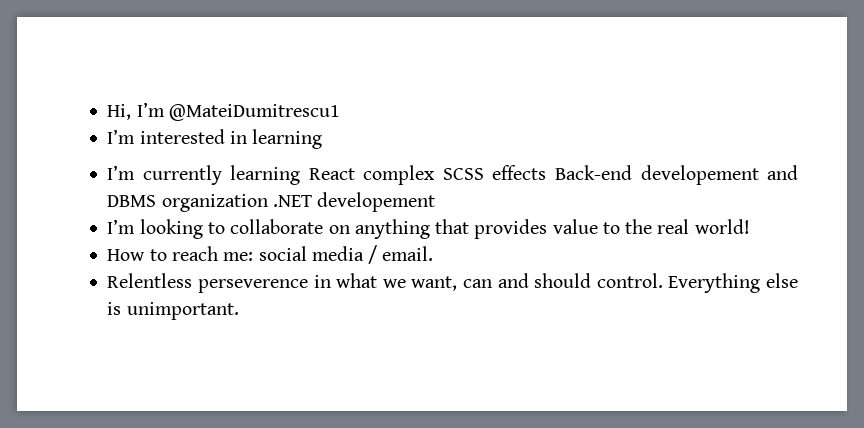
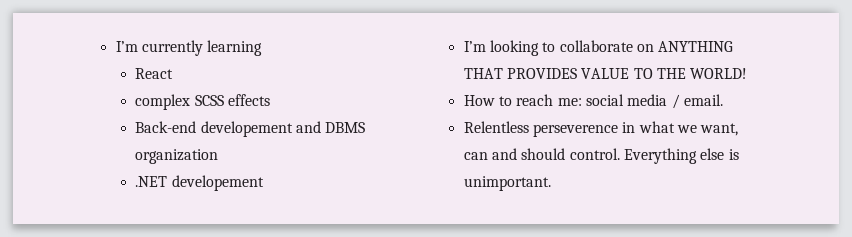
- Hi, I’m @MateiDumitrescu1
- I’m interested in learning
- I’m currently learning React complex SCSS effects Back-end developement and DBMS organization .NET developement
+ I’m currently learning
+ React
+ complex SCSS effects
+ Back-end developement and DBMS organization
+ .NET developement
- I’m looking to collaborate on anything that provides value to the real world!
+ I’m looking to collaborate on ANYTHING THAT PROVIDES VALUE TO THE WORLD!

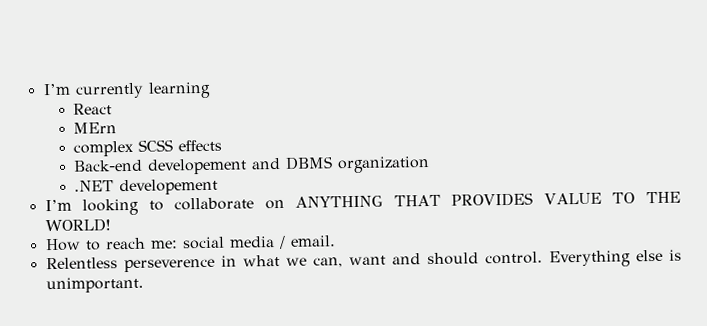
+ MErn
- Relentless perseverence in what we want, can and should control.
+ Relentless perseverence in what we can, want and should control.

